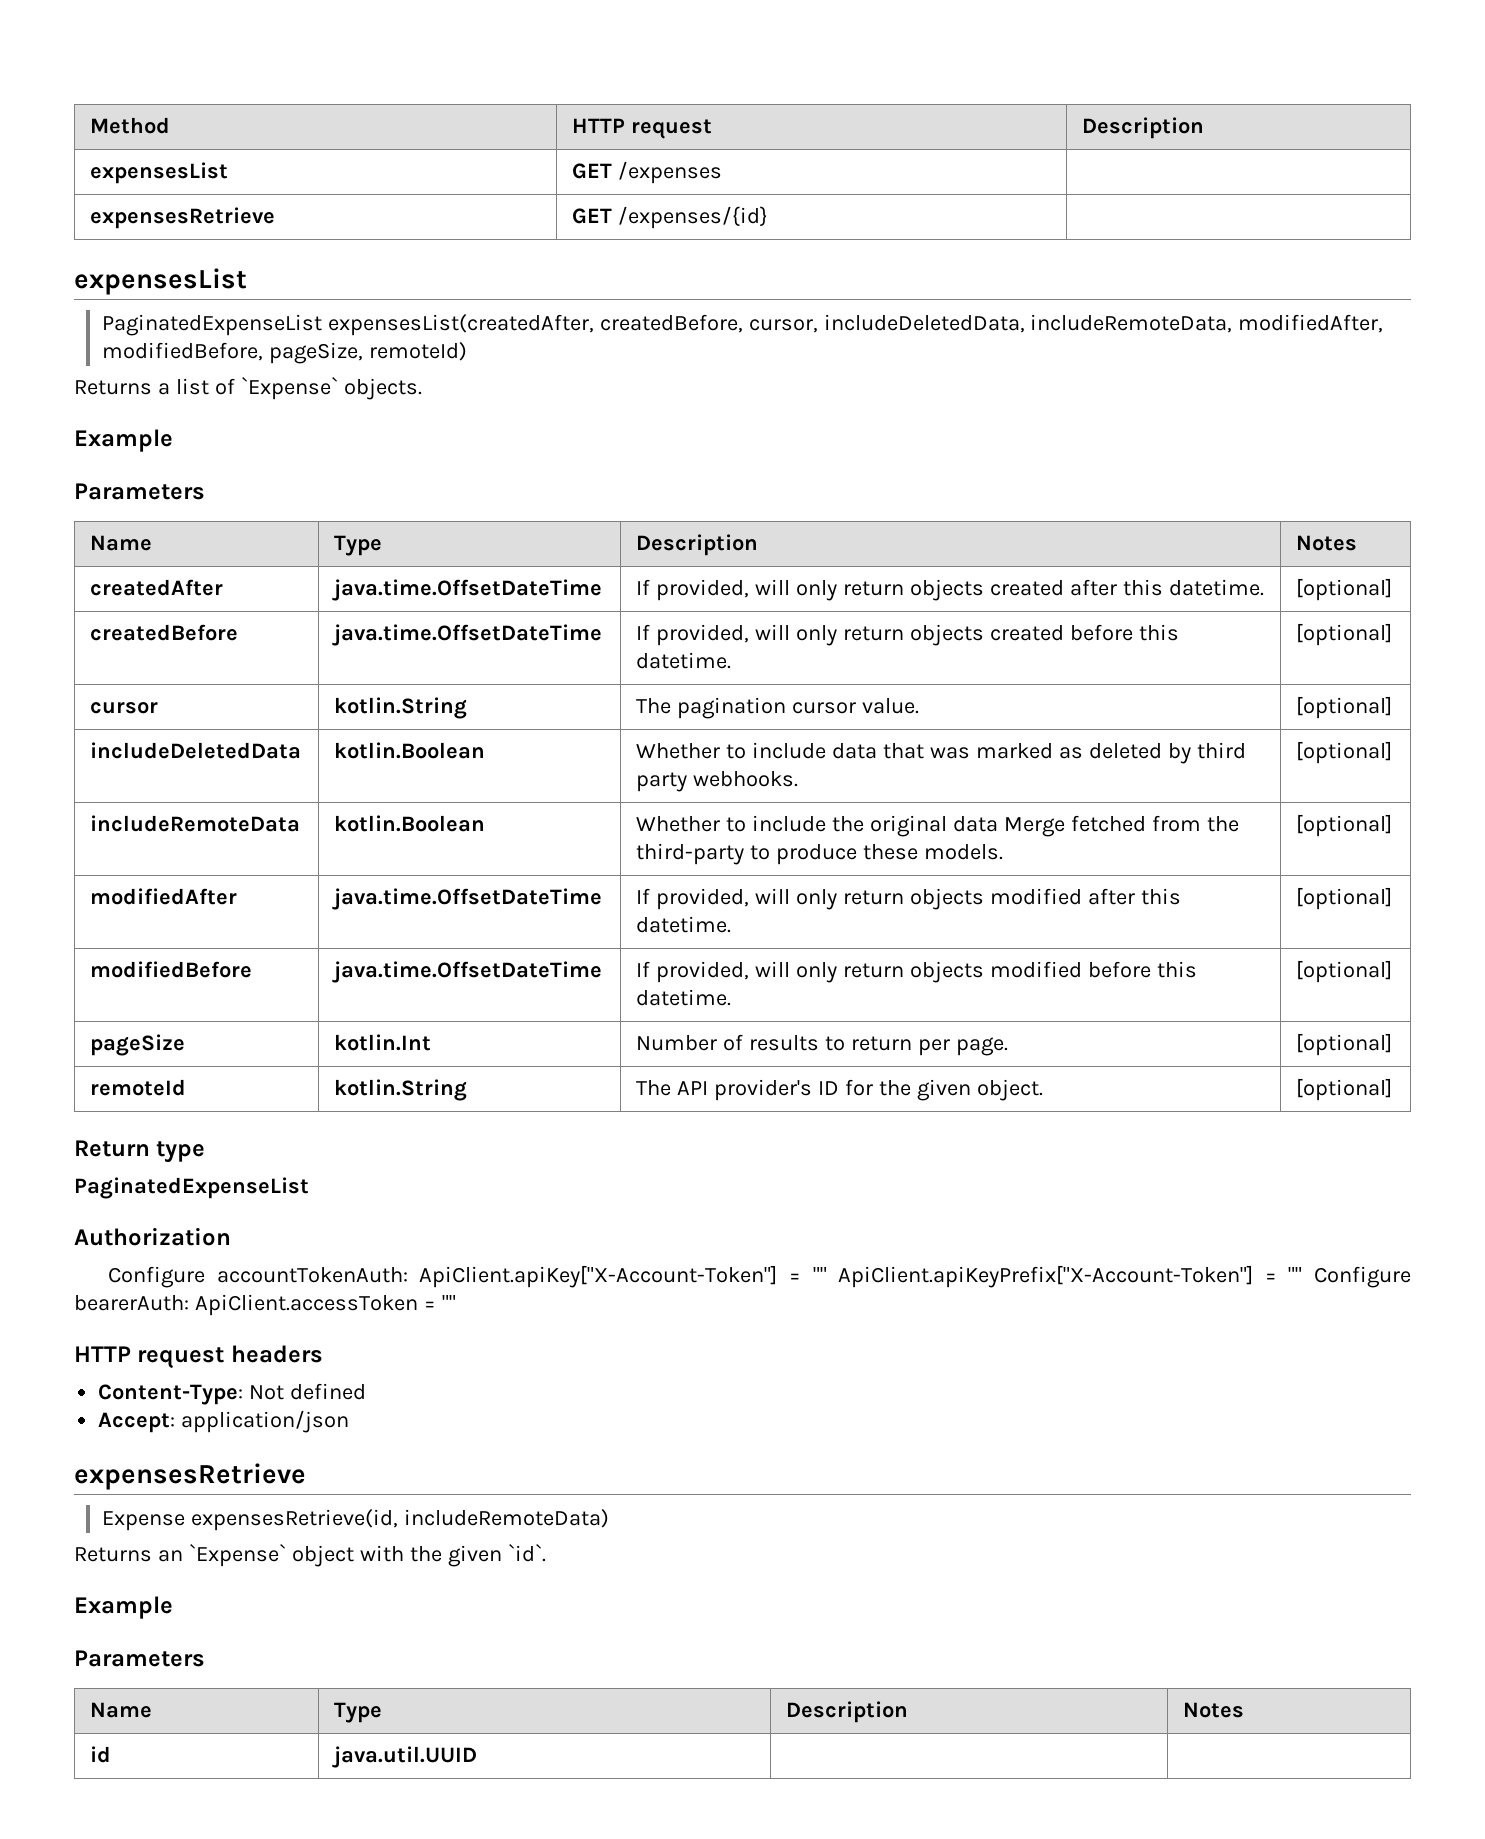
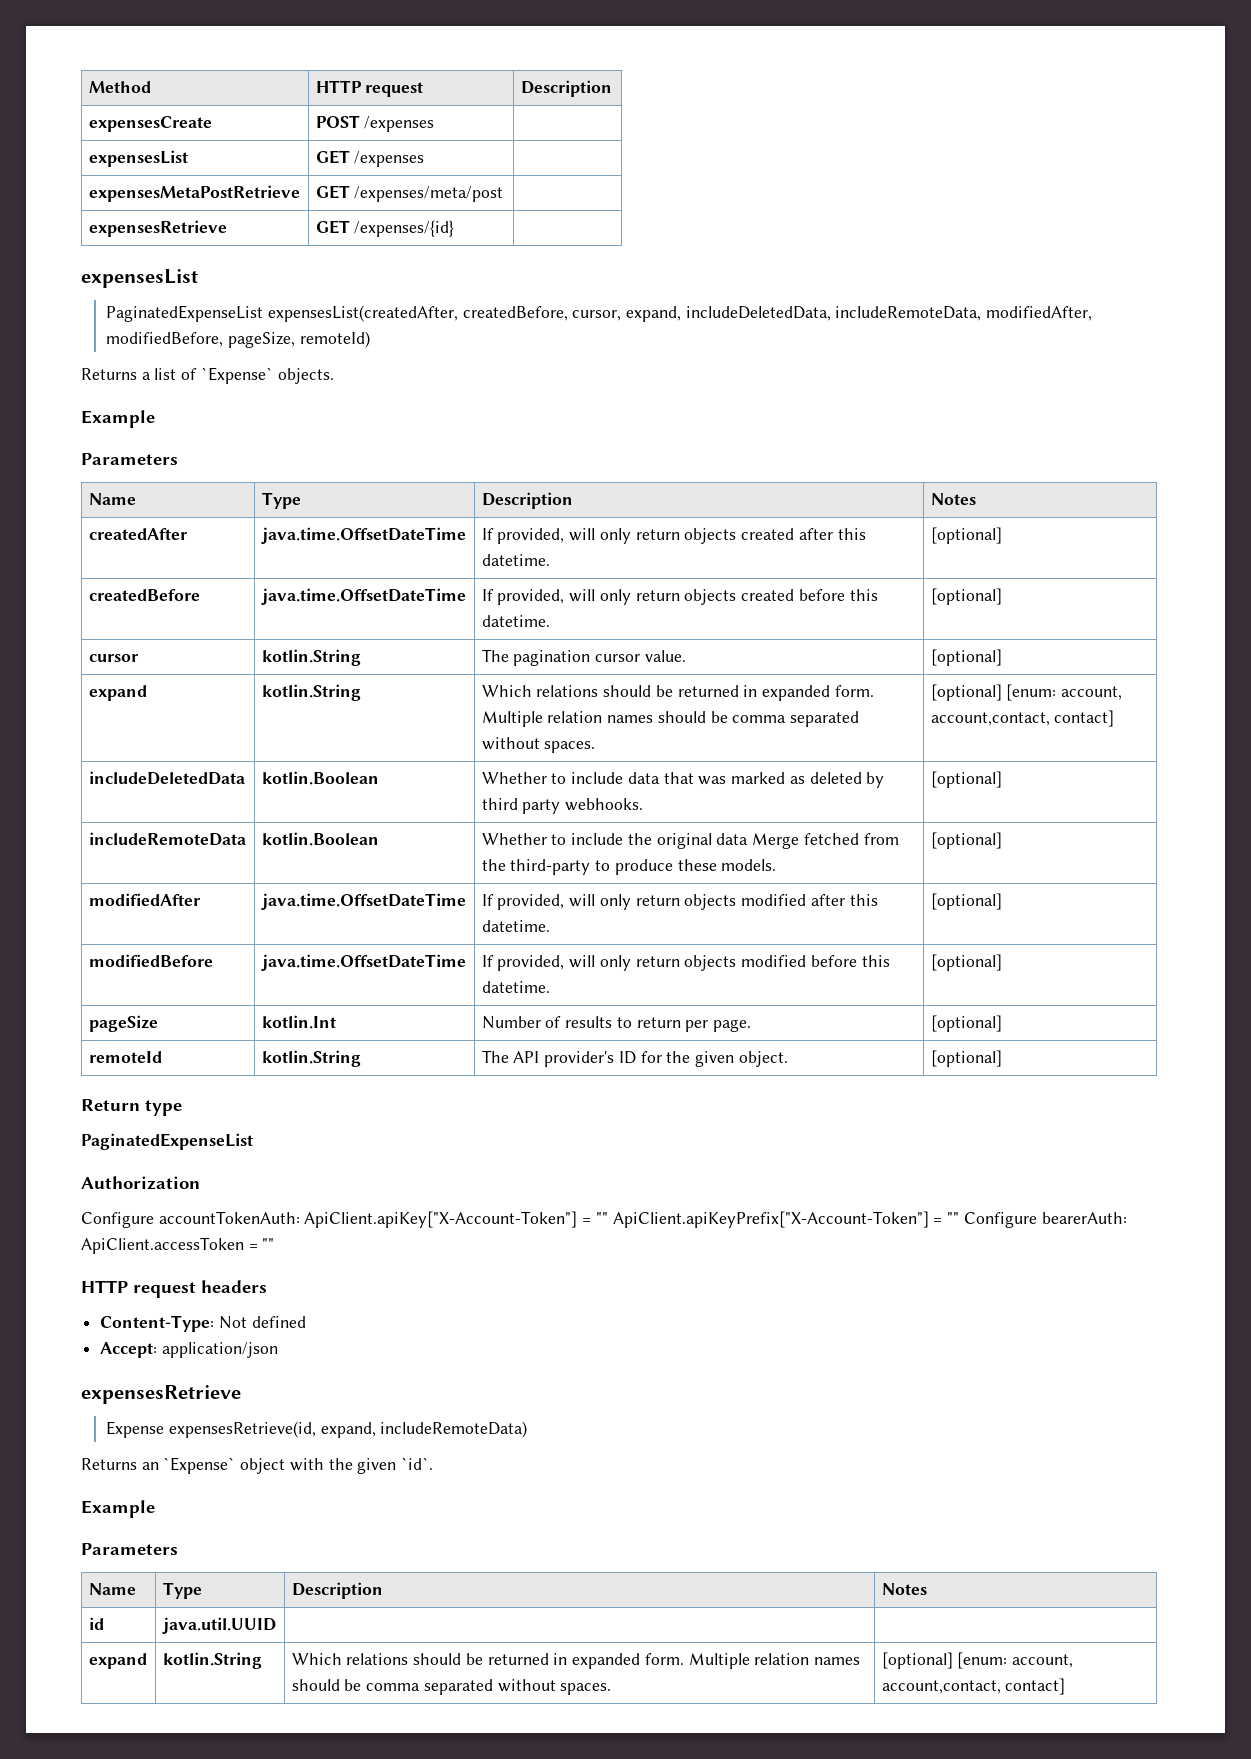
+ expensesCreate | POST /expenses |
+ expensesMetaPostRetrieve | GET /expenses/meta/post |
- PaginatedExpenseList expensesList(createdAfter, createdBefore, cursor, includeDeletedData, includeRemoteData, modifiedAfter, modifiedBefore, pageSize, remoteId)
+ PaginatedExpenseList expensesList(createdAfter, createdBefore, cursor, expand, includeDeletedData, includeRemoteData, modifiedAfter, modifiedBefore, pageSize, remoteId)
  cursor | kotlin.String | The pagination cursor value. | [optional]
+ expand | kotlin.String | Which relations should be returned in expanded form. Multiple relation names should be comma separated without spaces. | [optional] [enum: account, account,contact, contact]
- Expense expensesRetrieve(id, includeRemoteData)
+ Expense expensesRetrieve(id, expand, includeRemoteData)
  id | java.util.UUID | |
+ expand | kotlin.String | Which relations should be returned in expanded form. Multiple relation names should be comma separated without spaces. | [optional] [enum: account, account,contact, contact]

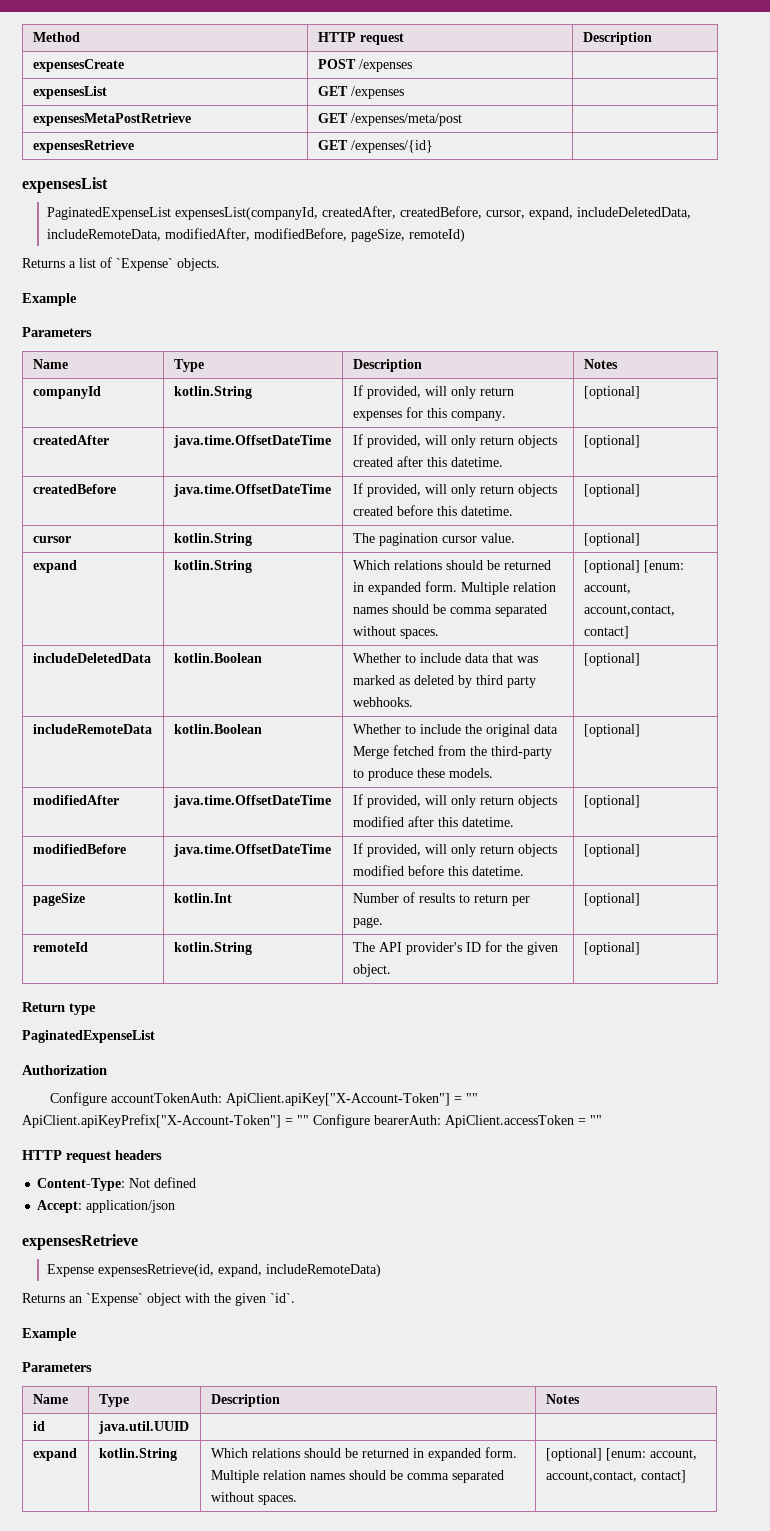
- PaginatedExpenseList expensesList(createdAfter, createdBefore, cursor, expand, includeDeletedData, includeRemoteData, modifiedAfter, modifiedBefore, pageSize, remoteId)
+ PaginatedExpenseList expensesList(companyId, createdAfter, createdBefore, cursor, expand, includeDeletedData, includeRemoteData, modifiedAfter, modifiedBefore, pageSize, remoteId)
+ companyId | kotlin.String | If provided, will only return expenses for this company. | [optional]

